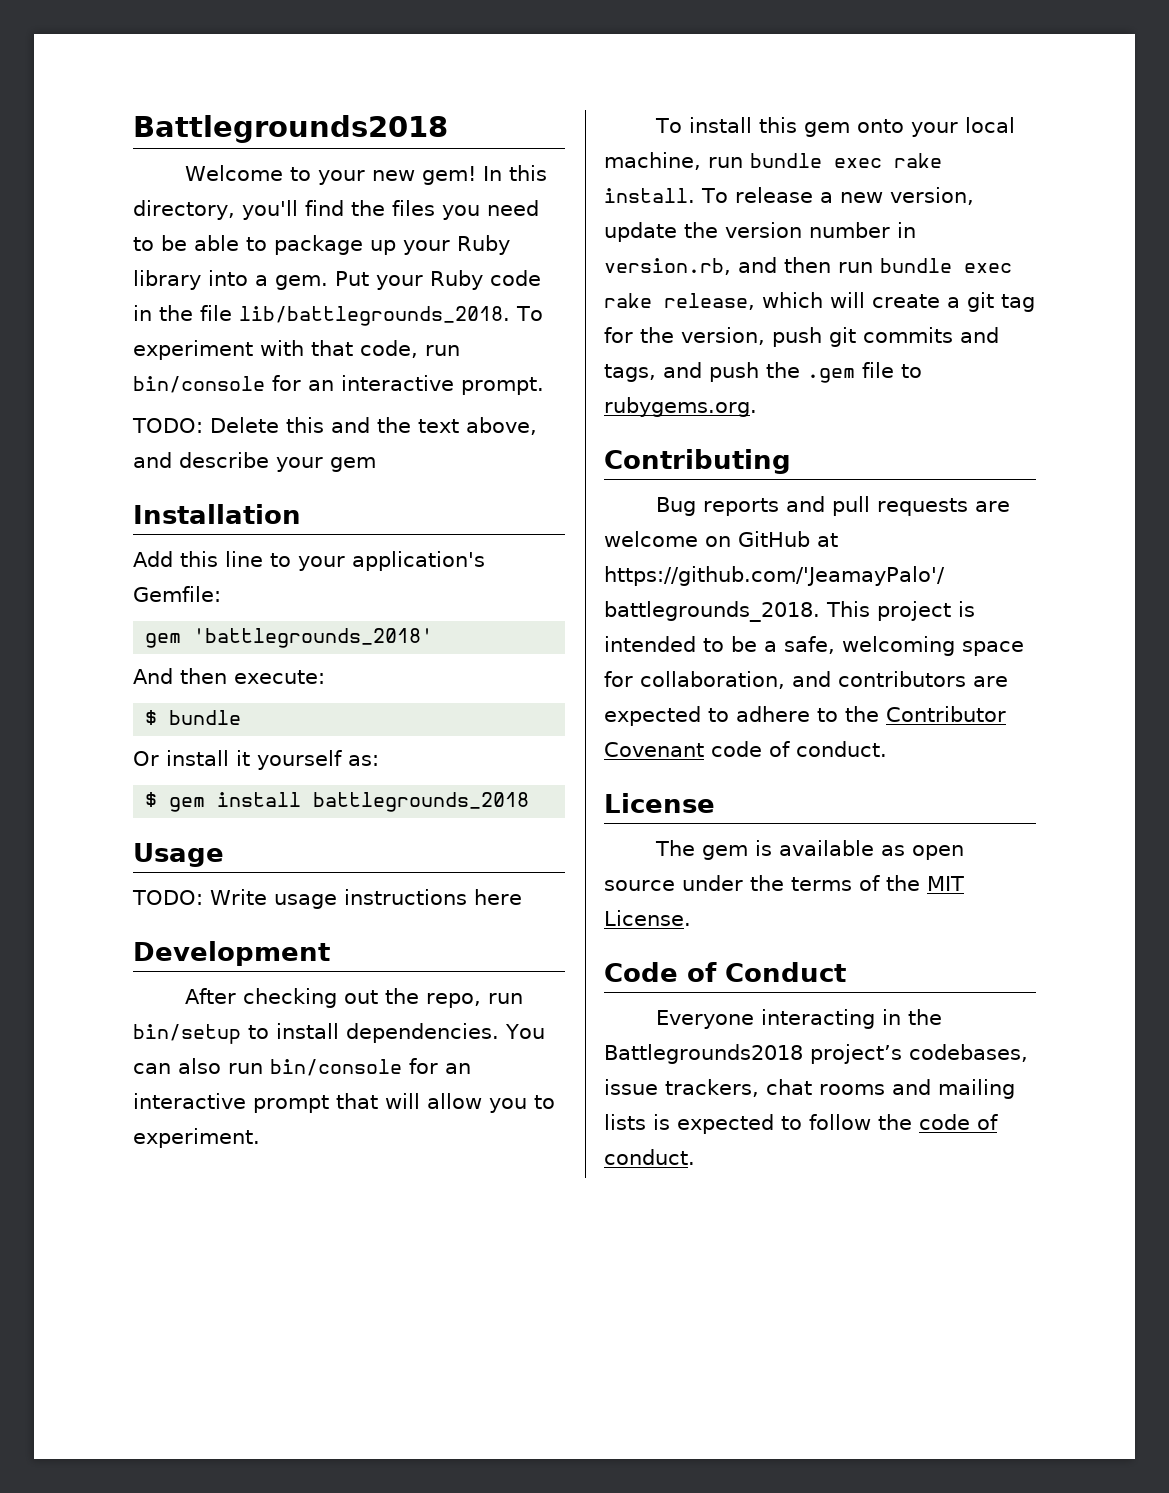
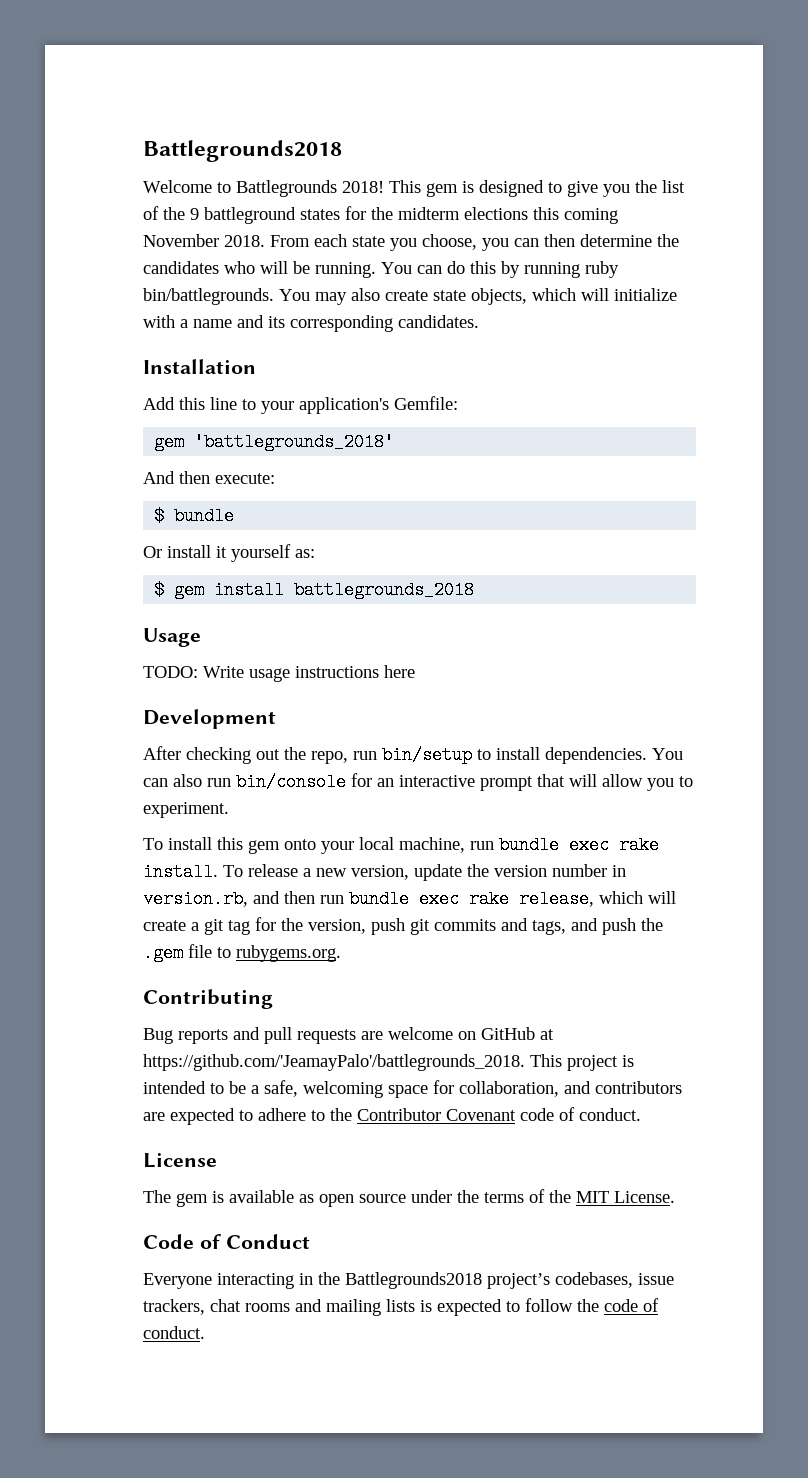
- Welcome to your new gem! In this directory, you'll find the files you need to be able to package up your Ruby library into a gem. Put your Ruby code in the file lib/battlegrounds_2018. To experiment with that code, run bin/console for an interactive prompt.
- TODO: Delete this and the text above, and describe your gem
+ Welcome to Battlegrounds 2018! This gem is designed to give you the list of the 9 battleground states for the midterm elections this coming November 2018. From each state you choose, you can then determine the candidates who will be running. You can do this by running ruby bin/battlegrounds. You may also create state objects, which will initialize with a name and its corresponding candidates.

